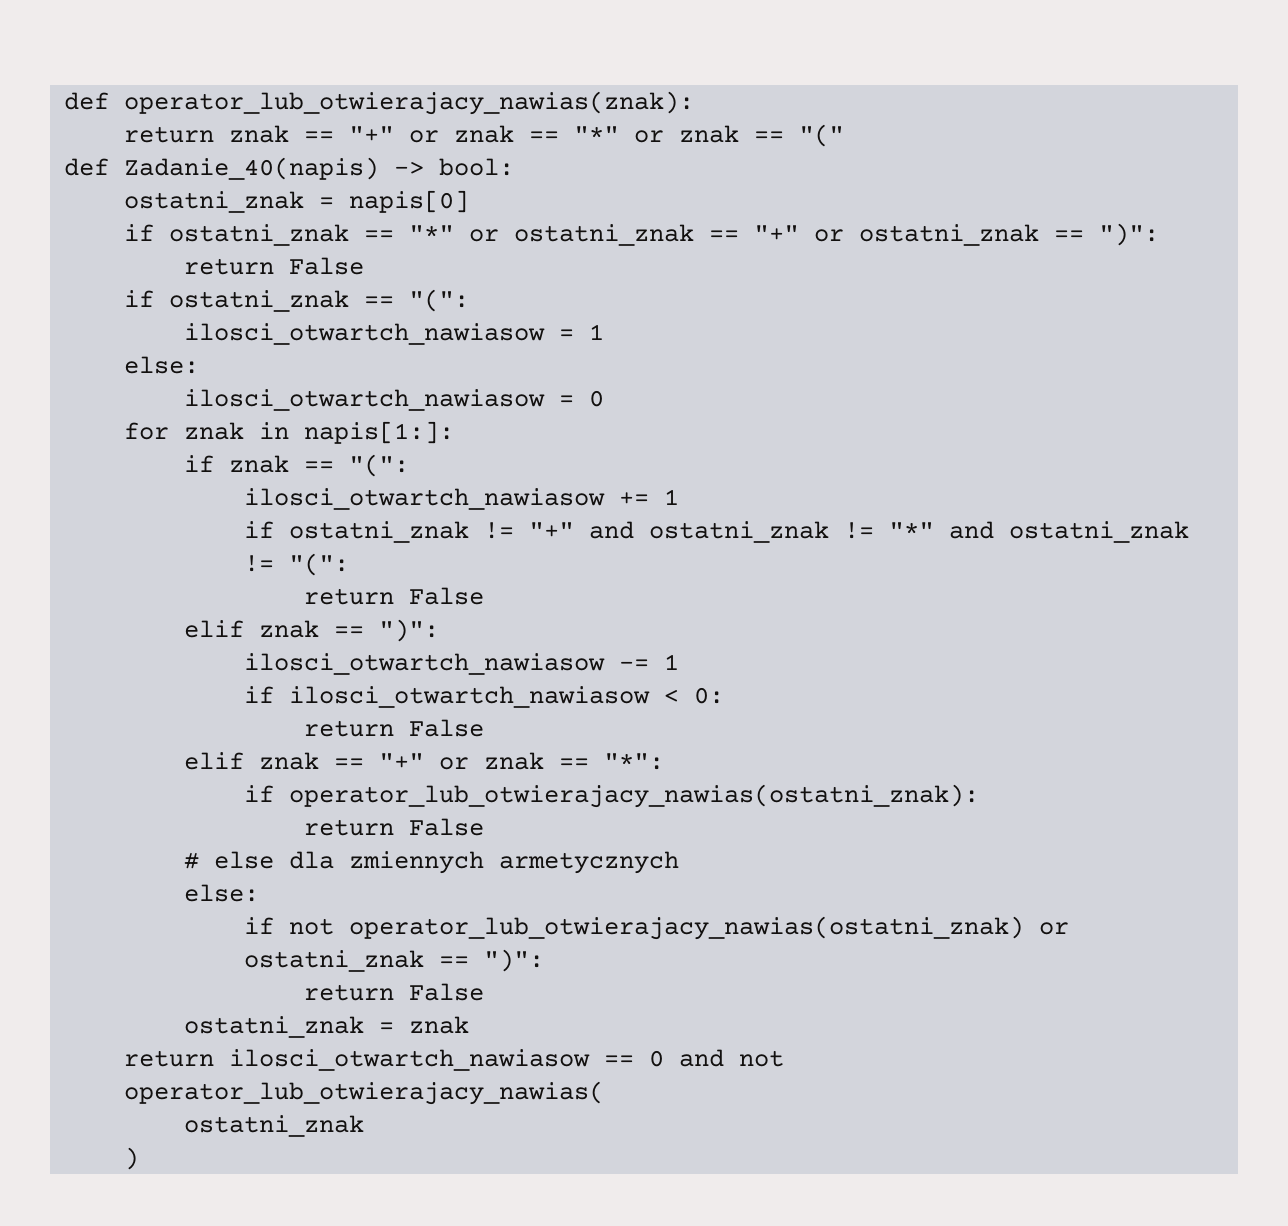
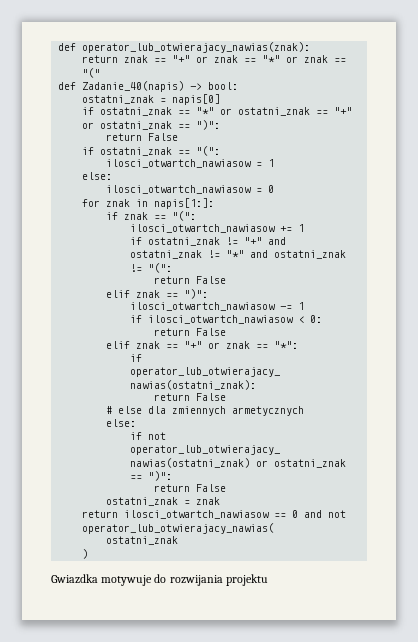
+ Gwiazdka motywuje do rozwijania projektu

